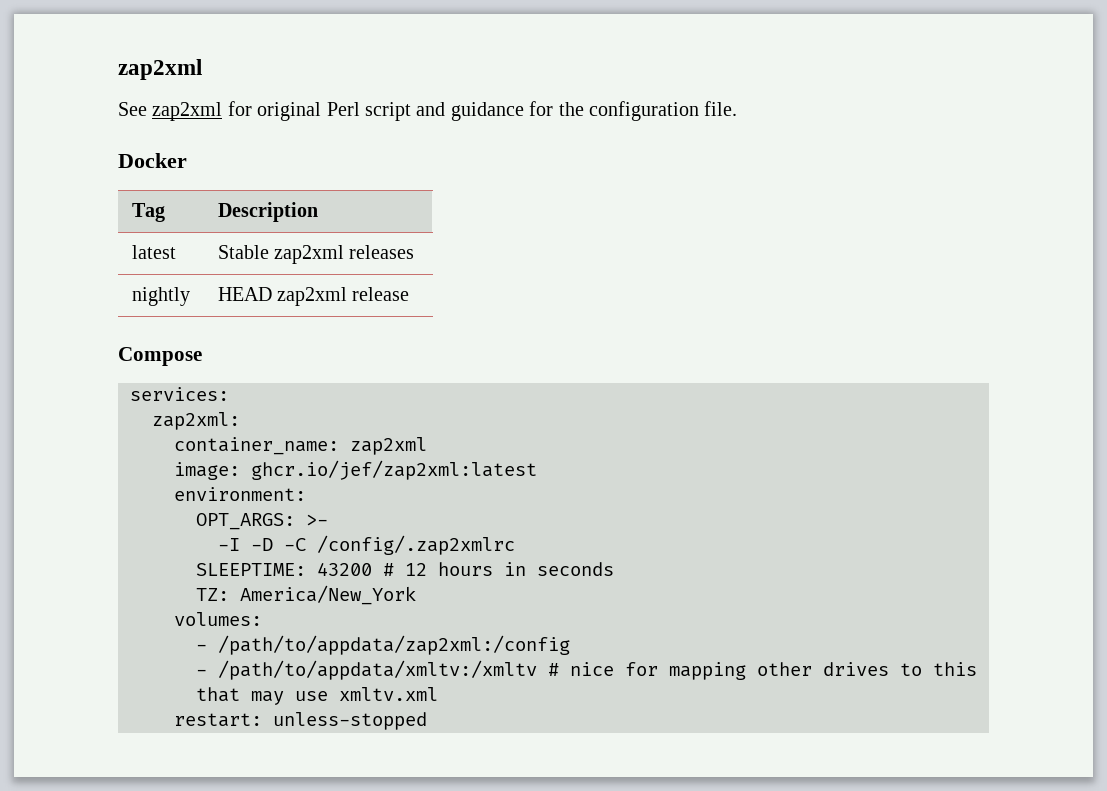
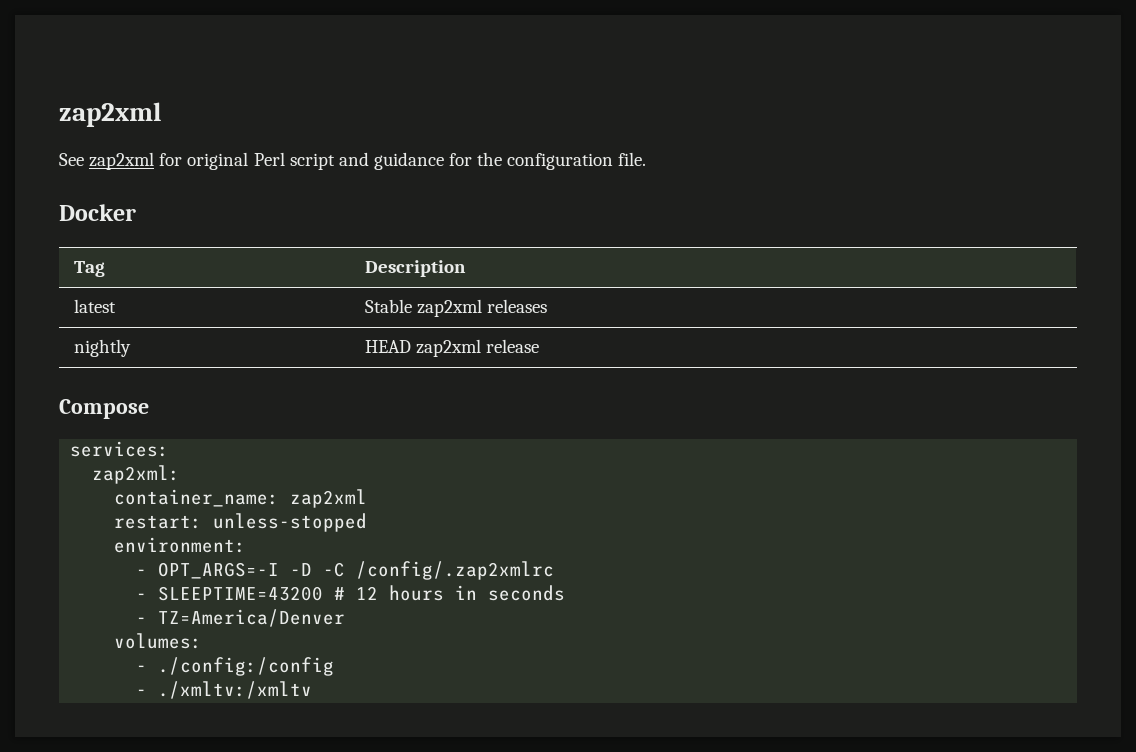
- image: ghcr.io/jef/zap2xml:latest
+ restart: unless-stopped
- OPT_ARGS: >-
- -I -D -C /config/.zap2xmlrc
+ - OPT_ARGS=-I -D -C /config/.zap2xmlrc
- SLEEPTIME: 43200 # 12 hours in seconds
+ - SLEEPTIME=43200 # 12 hours in seconds
- TZ: America/New_York
+ - TZ=America/Denver
- - /path/to/appdata/zap2xml:/config
- - /path/to/appdata/xmltv:/xmltv # nice for mapping other drives to this that may use xmltv.xml
- restart: unless-stopped
+ - ./config:/config
+ - ./xmltv:/xmltv

